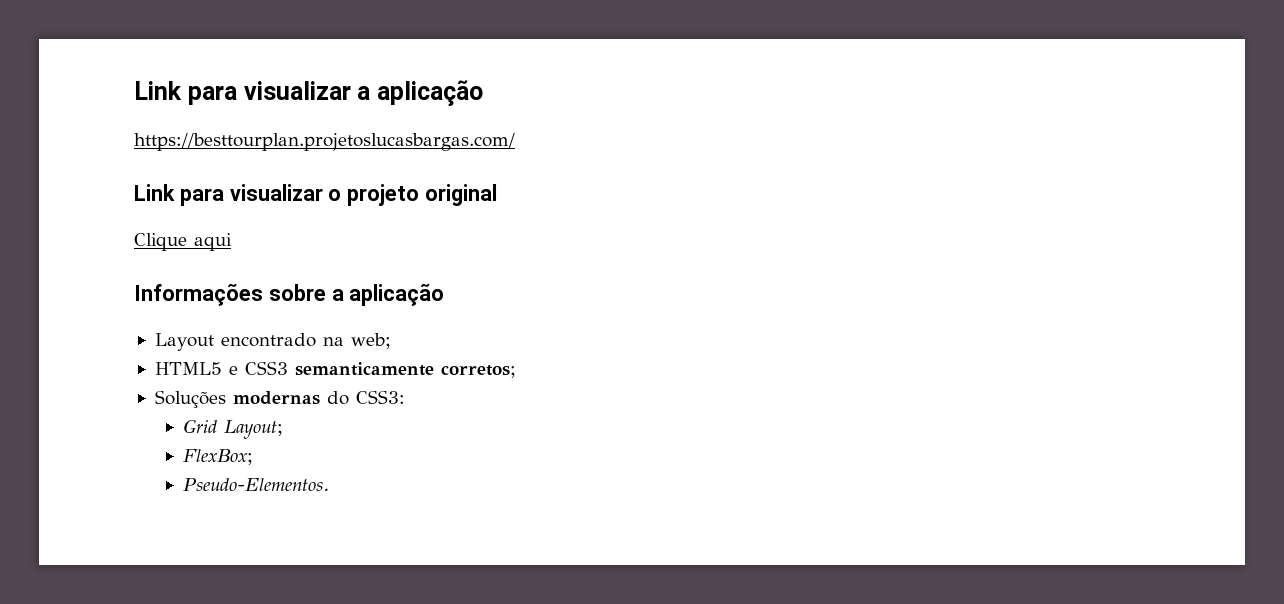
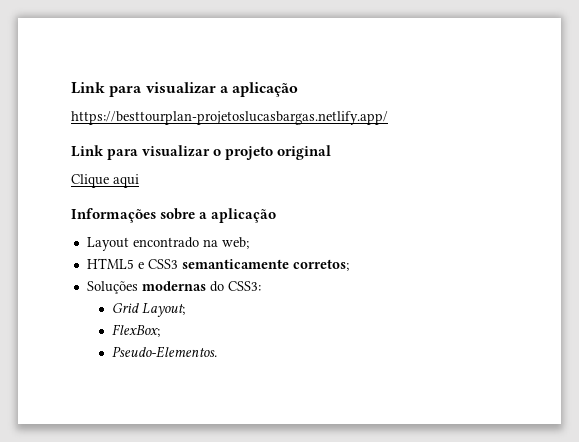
- https://besttourplan.projetoslucasbargas.com/
+ https://besttourplan-projetoslucasbargas.netlify.app/

